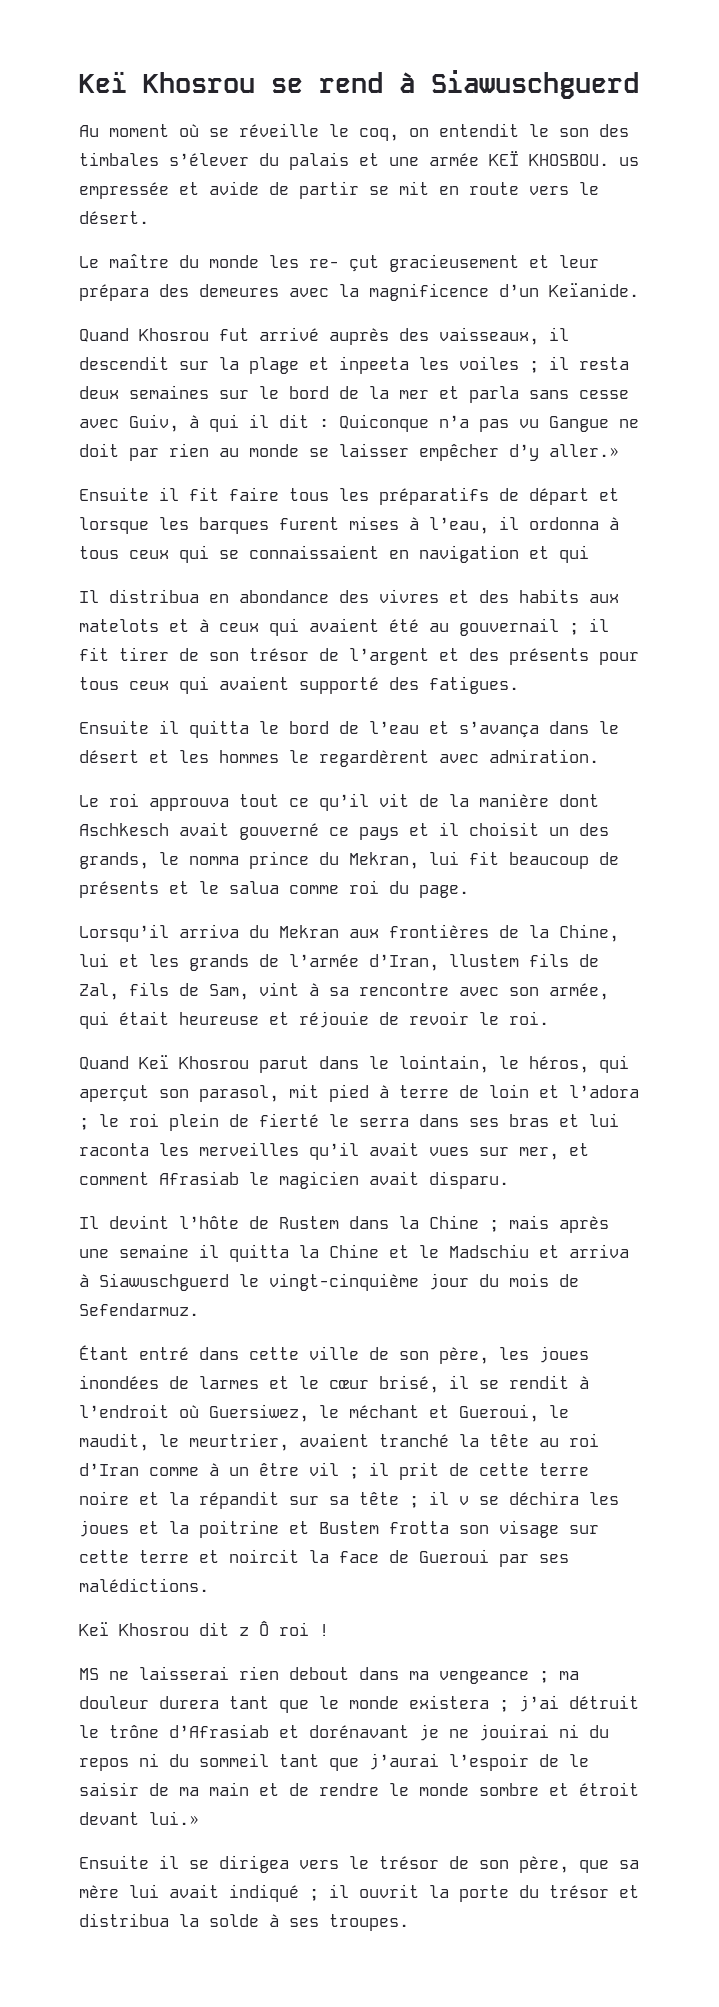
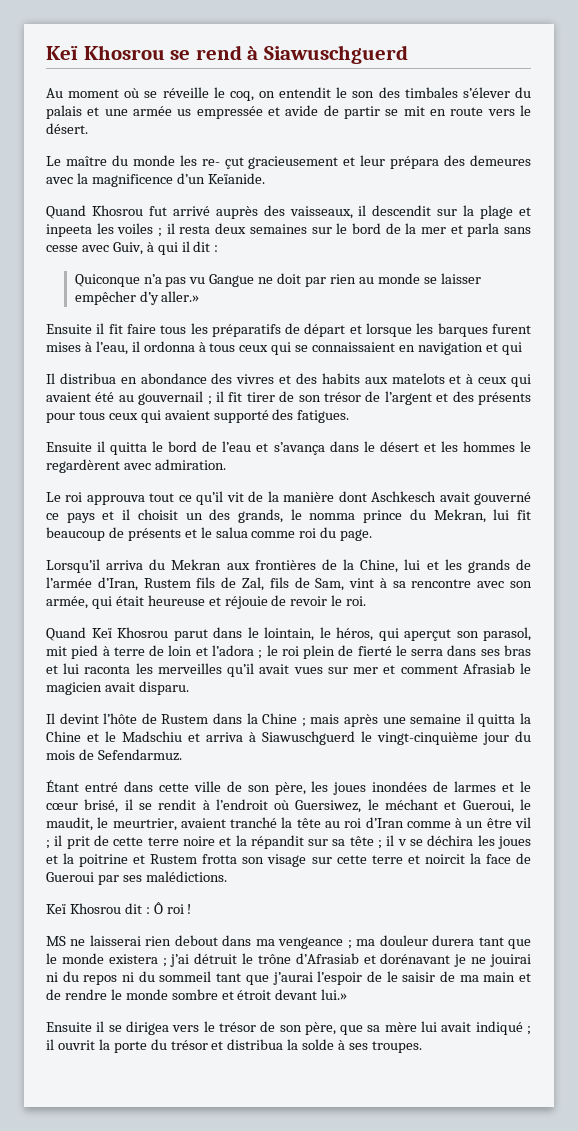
- Au moment où se réveille le coq, on entendit le son des timbales s’élever du palais et une armée KEÏ KHOSBOU. us empressée et avide de partir se mit en route vers le désert.
+ Au moment où se réveille le coq, on entendit le son des timbales s’élever du palais et une armée us empressée et avide de partir se mit en route vers le désert.
- Quand Khosrou fut arrivé auprès des vaisseaux, il descendit sur la plage et inpeeta les voiles ; il resta deux semaines sur le bord de la mer et parla sans cesse avec Guiv, à qui il dit : Quiconque n’a pas vu Gangue ne doit par rien au monde se laisser empêcher d’y aller.»
+ Quand Khosrou fut arrivé auprès des vaisseaux, il descendit sur la plage et inpeeta les voiles ; il resta deux semaines sur le bord de la mer et parla sans cesse avec Guiv, à qui il dit :
+ Quiconque n’a pas vu Gangue ne doit par rien au monde se laisser empêcher d’y aller.»
- Lorsqu’il arriva du Mekran aux frontières de la Chine, lui et les grands de l’armée d’Iran, llustem fils de Zal, fils de Sam, vint à sa rencontre avec son armée, qui était heureuse et réjouie de revoir le roi.
+ Lorsqu’il arriva du Mekran aux frontières de la Chine, lui et les grands de l’armée d’Iran, Rustem fils de Zal, fils de Sam, vint à sa rencontre avec son armée, qui était heureuse et réjouie de revoir le roi.
- Quand Keï Khosrou parut dans le lointain, le héros, qui aperçut son parasol, mit pied à terre de loin et l’adora ; le roi plein de fierté le serra dans ses bras et lui raconta les merveilles qu’il avait vues sur mer, et comment Afrasiab le magicien avait disparu.
+ Quand Keï Khosrou parut dans le lointain, le héros, qui aperçut son parasol, mit pied à terre de loin et l’adora ; le roi plein de fierté le serra dans ses bras et lui raconta les merveilles qu’il avait vues sur mer et comment Afrasiab le magicien avait disparu.
- il v se déchira les joues et la poitrine et Bustem frotta son visage sur cette terre et noircit la face de Gueroui par ses malédictions.
+ il v se déchira les joues et la poitrine et Rustem frotta son visage sur cette terre et noircit la face de Gueroui par ses malédictions.
- Keï Khosrou dit z Ô roi !
+ Keï Khosrou dit : Ô roi !

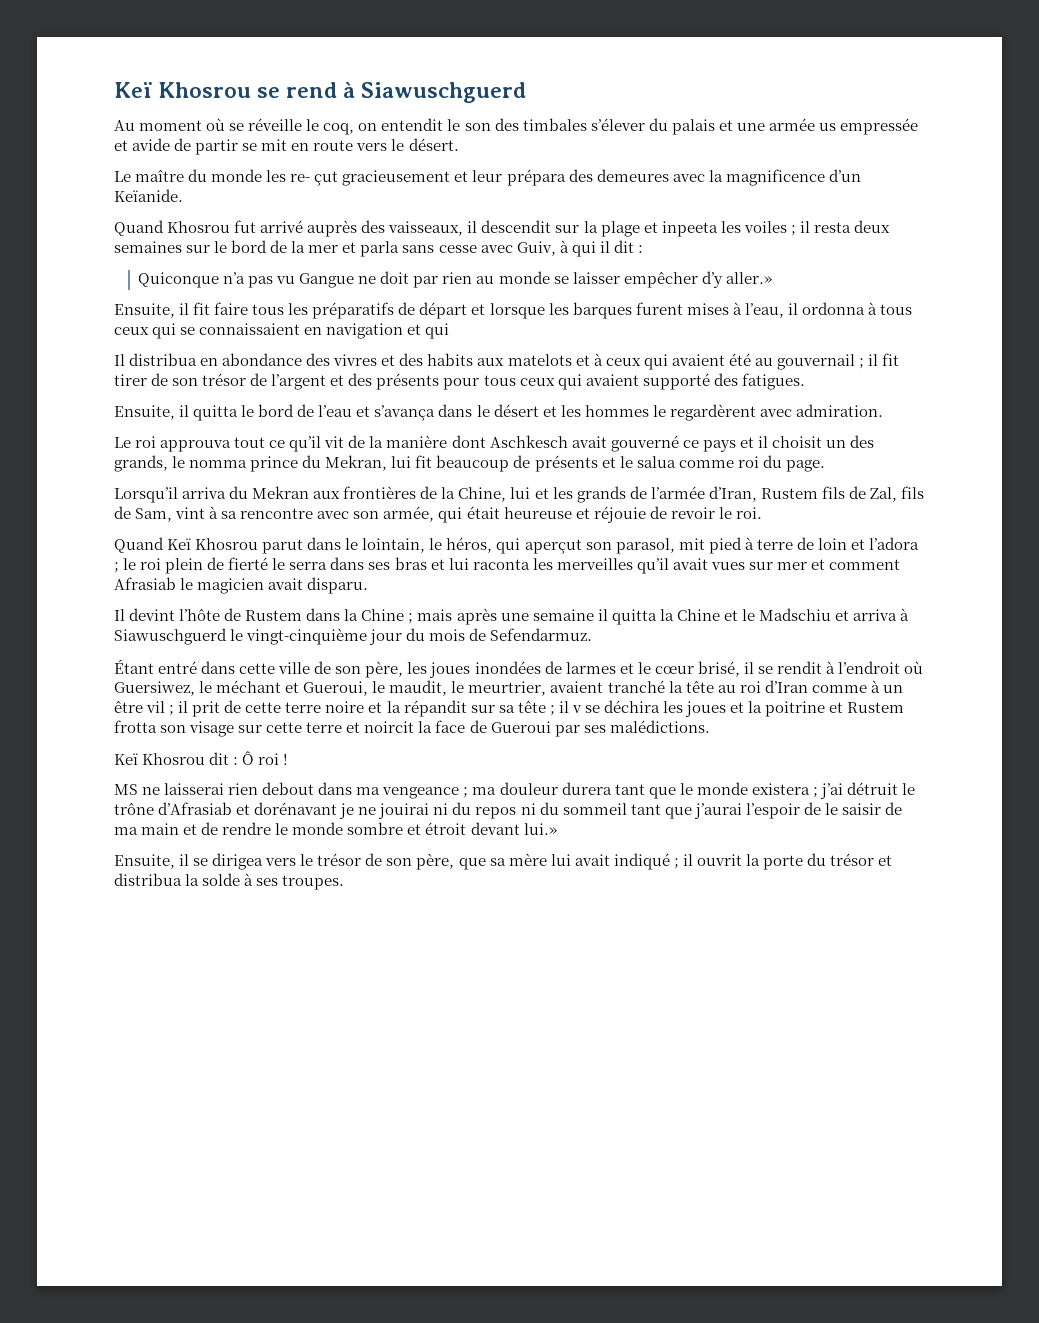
- Ensuite il fit faire tous les préparatifs de départ et lorsque les barques furent mises à l’eau, il ordonna à tous ceux qui se connaissaient en navigation et qui
+ Ensuite, il fit faire tous les préparatifs de départ et lorsque les barques furent mises à l’eau, il ordonna à tous ceux qui se connaissaient en navigation et qui
- Ensuite il quitta le bord de l’eau et s’avança dans le désert et les hommes le regardèrent avec admiration.
+ Ensuite, il quitta le bord de l’eau et s’avança dans le désert et les hommes le regardèrent avec admiration.
- Ensuite il se dirigea vers le trésor de son père, que sa mère lui avait indiqué ; il ouvrit la porte du trésor et distribua la solde à ses troupes.
+ Ensuite, il se dirigea vers le trésor de son père, que sa mère lui avait indiqué ; il ouvrit la porte du trésor et distribua la solde à ses troupes.

